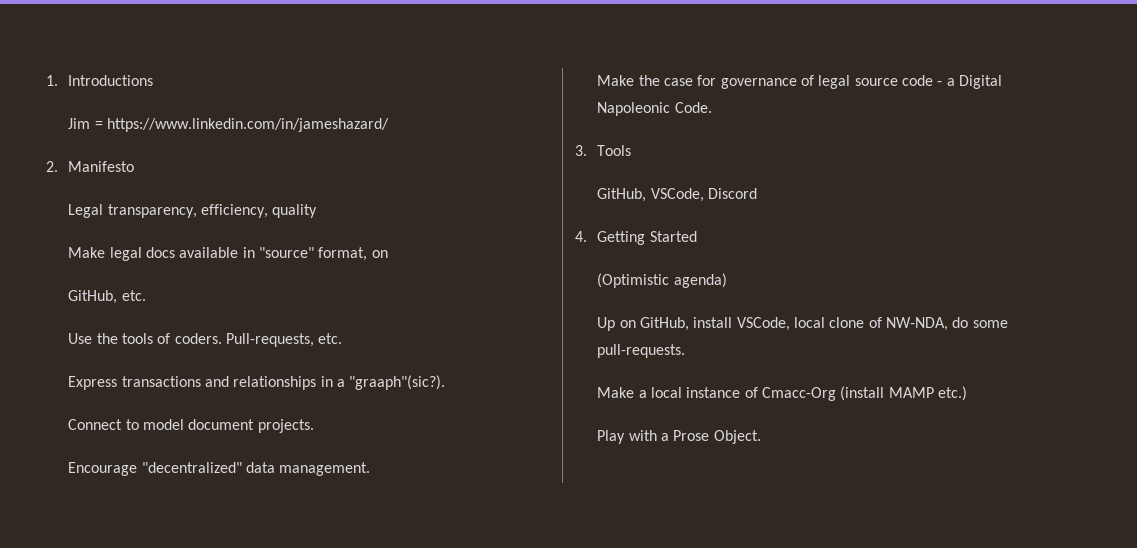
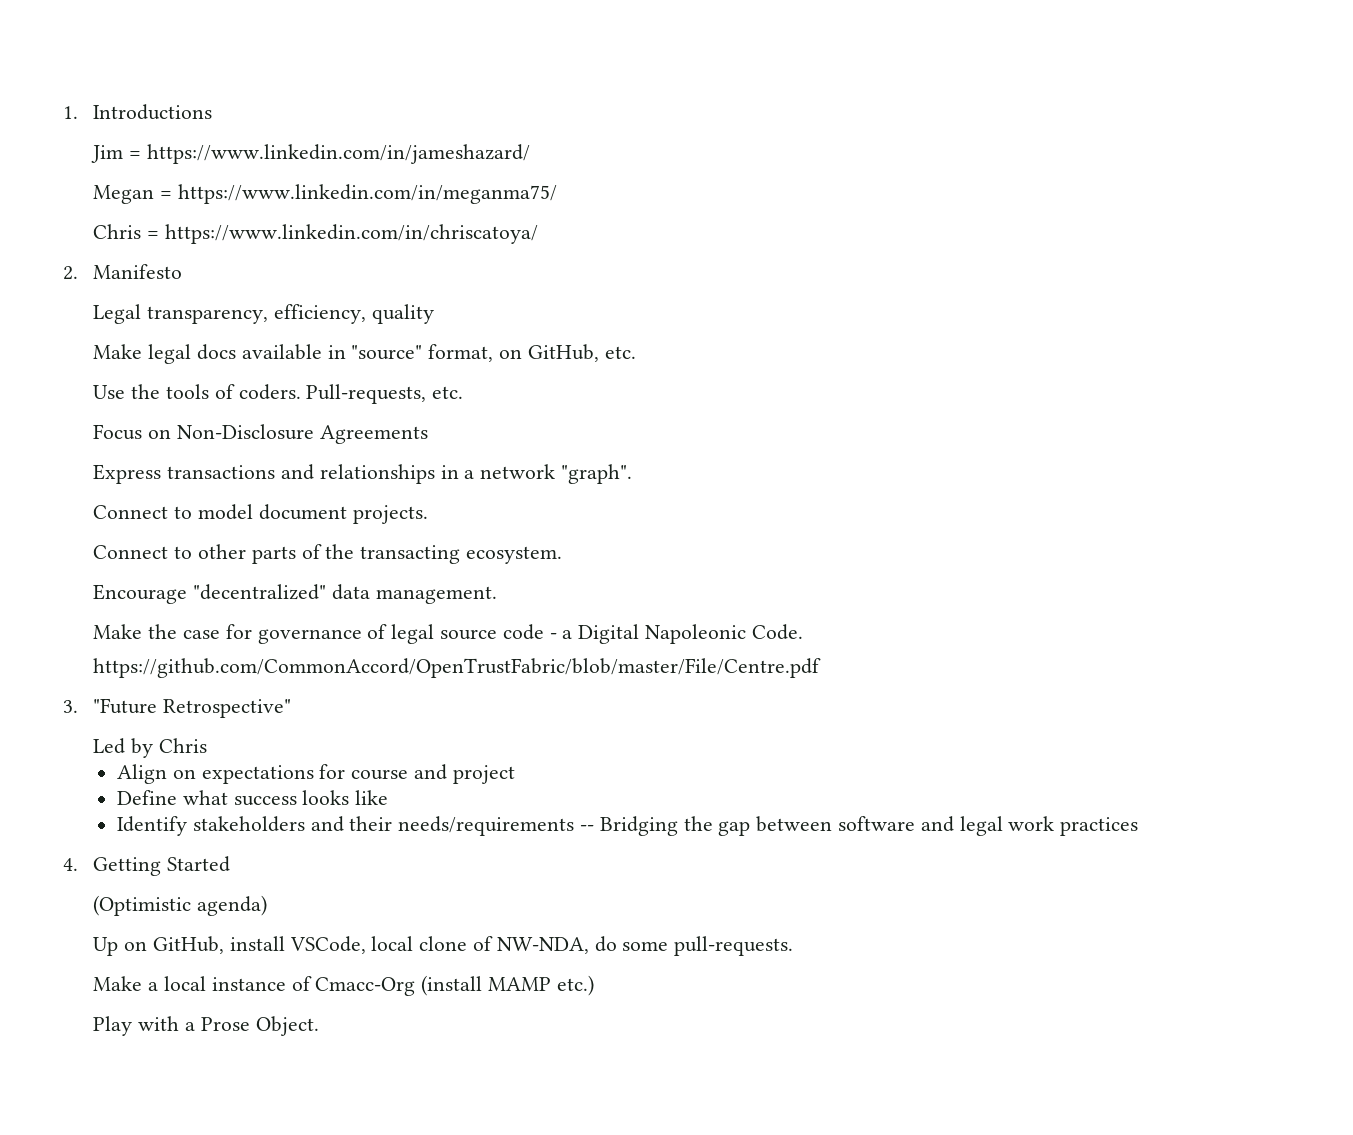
+ Megan = https://www.linkedin.com/in/meganma75/
+ Chris = https://www.linkedin.com/in/chriscatoya/
- Make legal docs available in "source" format, on
- GitHub, etc.
+ Make legal docs available in "source" format, on GitHub, etc.
+ Focus on Non-Disclosure Agreements
- Express transactions and relationships in a "graaph"(sic?).
+ Express transactions and relationships in a network "graph".
+ Connect to other parts of the transacting ecosystem.
+ https://github.com/CommonAccord/OpenTrustFabric/blob/master/File/Centre.pdf
- 3. Tools
- GitHub, VSCode, Discord
+ 3. "Future Retrospective"
+ Led by Chris
+ Align on expectations for course and project
+ Define what success looks like
+ Identify stakeholders and their needs/requirements -- Bridging the gap between software and legal work practices

